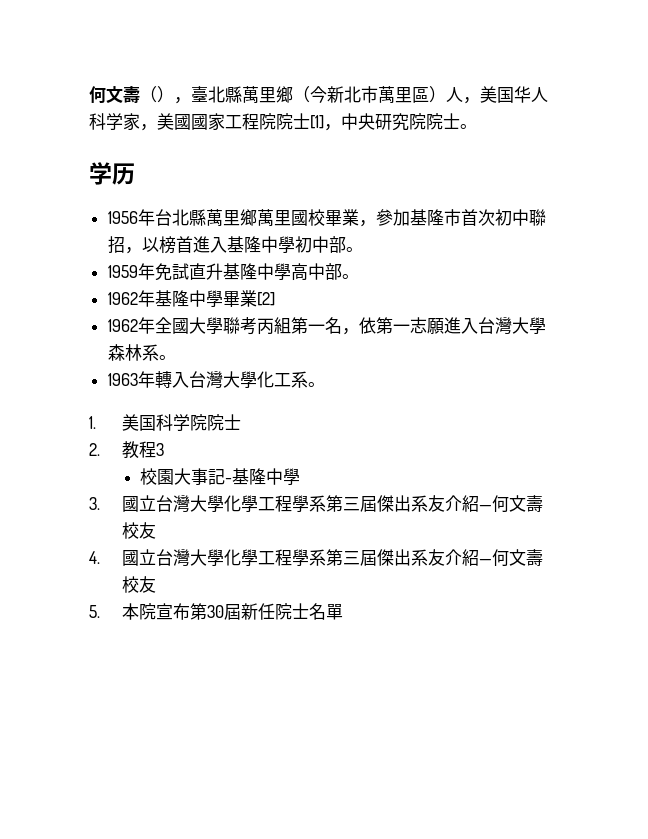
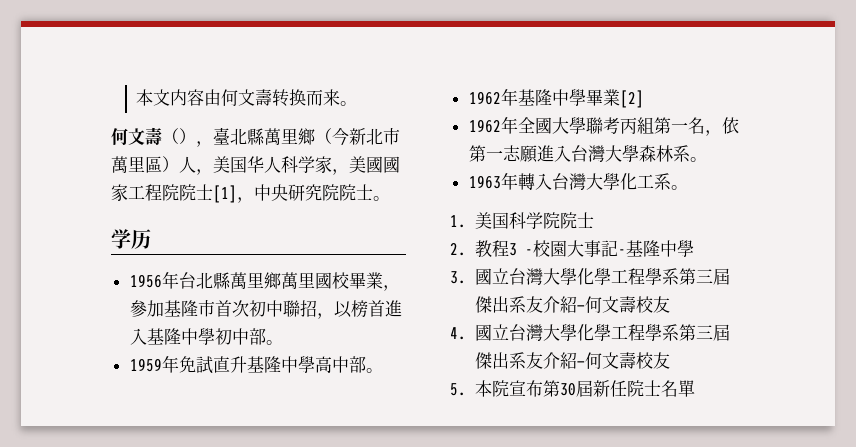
+ 本文内容由何文壽转换而来。
- 2.教程3
- 校園大事記-基隆中學
+ 2.教程3 -校園大事記-基隆中學

